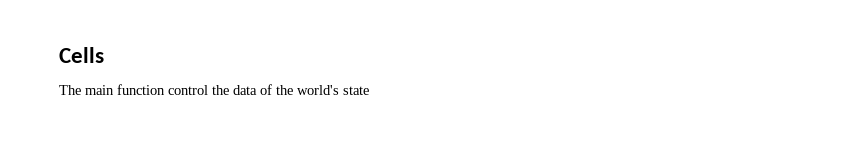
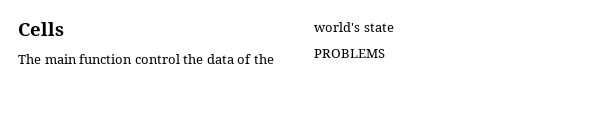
+ PROBLEMS

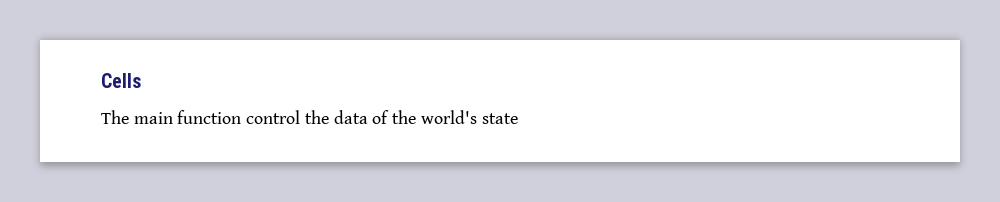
- PROBLEMS

